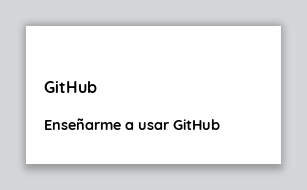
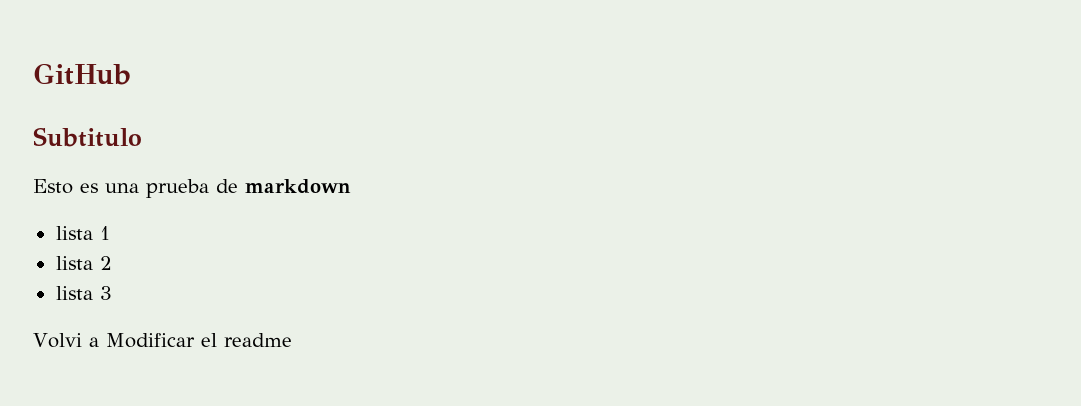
- Enseñarme a usar GitHub
+ Subtitulo
+ Esto es una prueba de markdown
+ lista 1
+ lista 2
+ lista 3
+ Volvi a Modificar el readme

